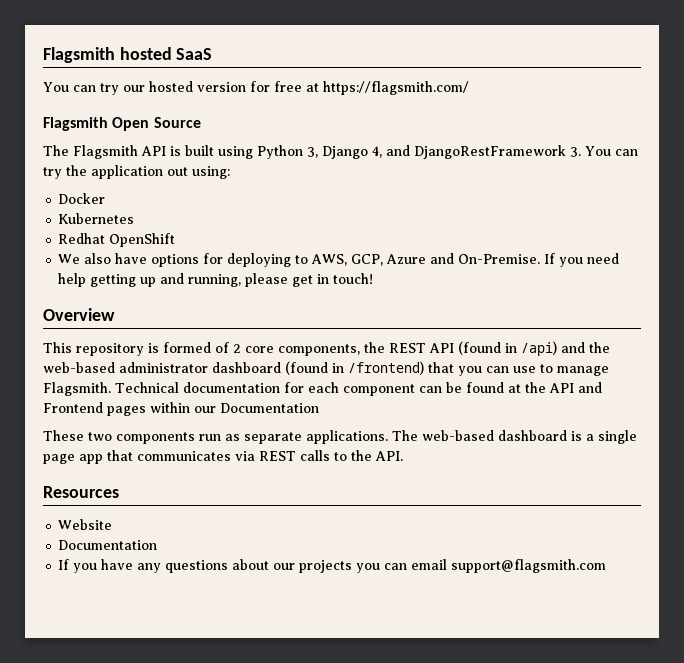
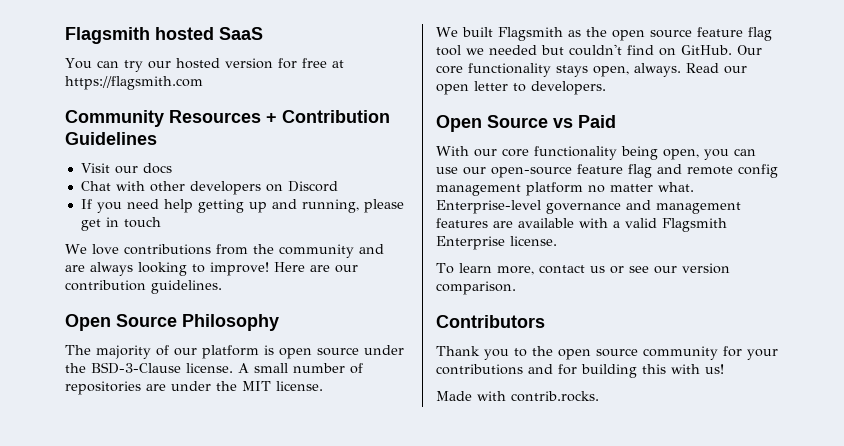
- You can try our hosted version for free at https://flagsmith.com/
- Flagsmith Open Source
- The Flagsmith API is built using Python 3, Django 4, and DjangoRestFramework 3. You can try the application out using:
- Docker
- Kubernetes
- Redhat OpenShift
- We also have options for deploying to AWS, GCP, Azure and On-Premise. If you need help getting up and running, please get in touch!
- Overview
- This repository is formed of 2 core components, the REST API (found in /api) and the web-based administrator dashboard (found in /frontend) that you can use to manage Flagsmith. Technical documentation for each component can be found at the API and Frontend pages within our Documentation
- These two components run as separate applications. The web-based dashboard is a single page app that communicates via REST calls to the API.
- Resources
- Website
- Documentation
- If you have any questions about our projects you can email support@flagsmith.com
+ You can try our hosted version for free at https://flagsmith.com
+ Community Resources + Contribution Guidelines
+ Visit our docs
+ Chat with other developers on Discord
+ If you need help getting up and running, please get in touch
+ We love contributions from the community and are always looking to improve! Here are our contribution guidelines.
+ Open Source Philosophy
+ The majority of our platform is open source under the BSD-3-Clause license. A small number of repositories are under the MIT license.
+ We built Flagsmith as the open source feature flag tool we needed but couldn't find on GitHub. Our core functionality stays open, always. Read our open letter to developers.
+ Open Source vs Paid
+ With our core functionality being open, you can use our open-source feature flag and remote config management platform no matter what. Enterprise-level governance and management features are available with a valid Flagsmith Enterprise license.
+ To learn more, contact us or see our version comparison.
+ Contributors
+ Thank you to the open source community for your contributions and for building this with us!
+ Made with contrib.rocks.

